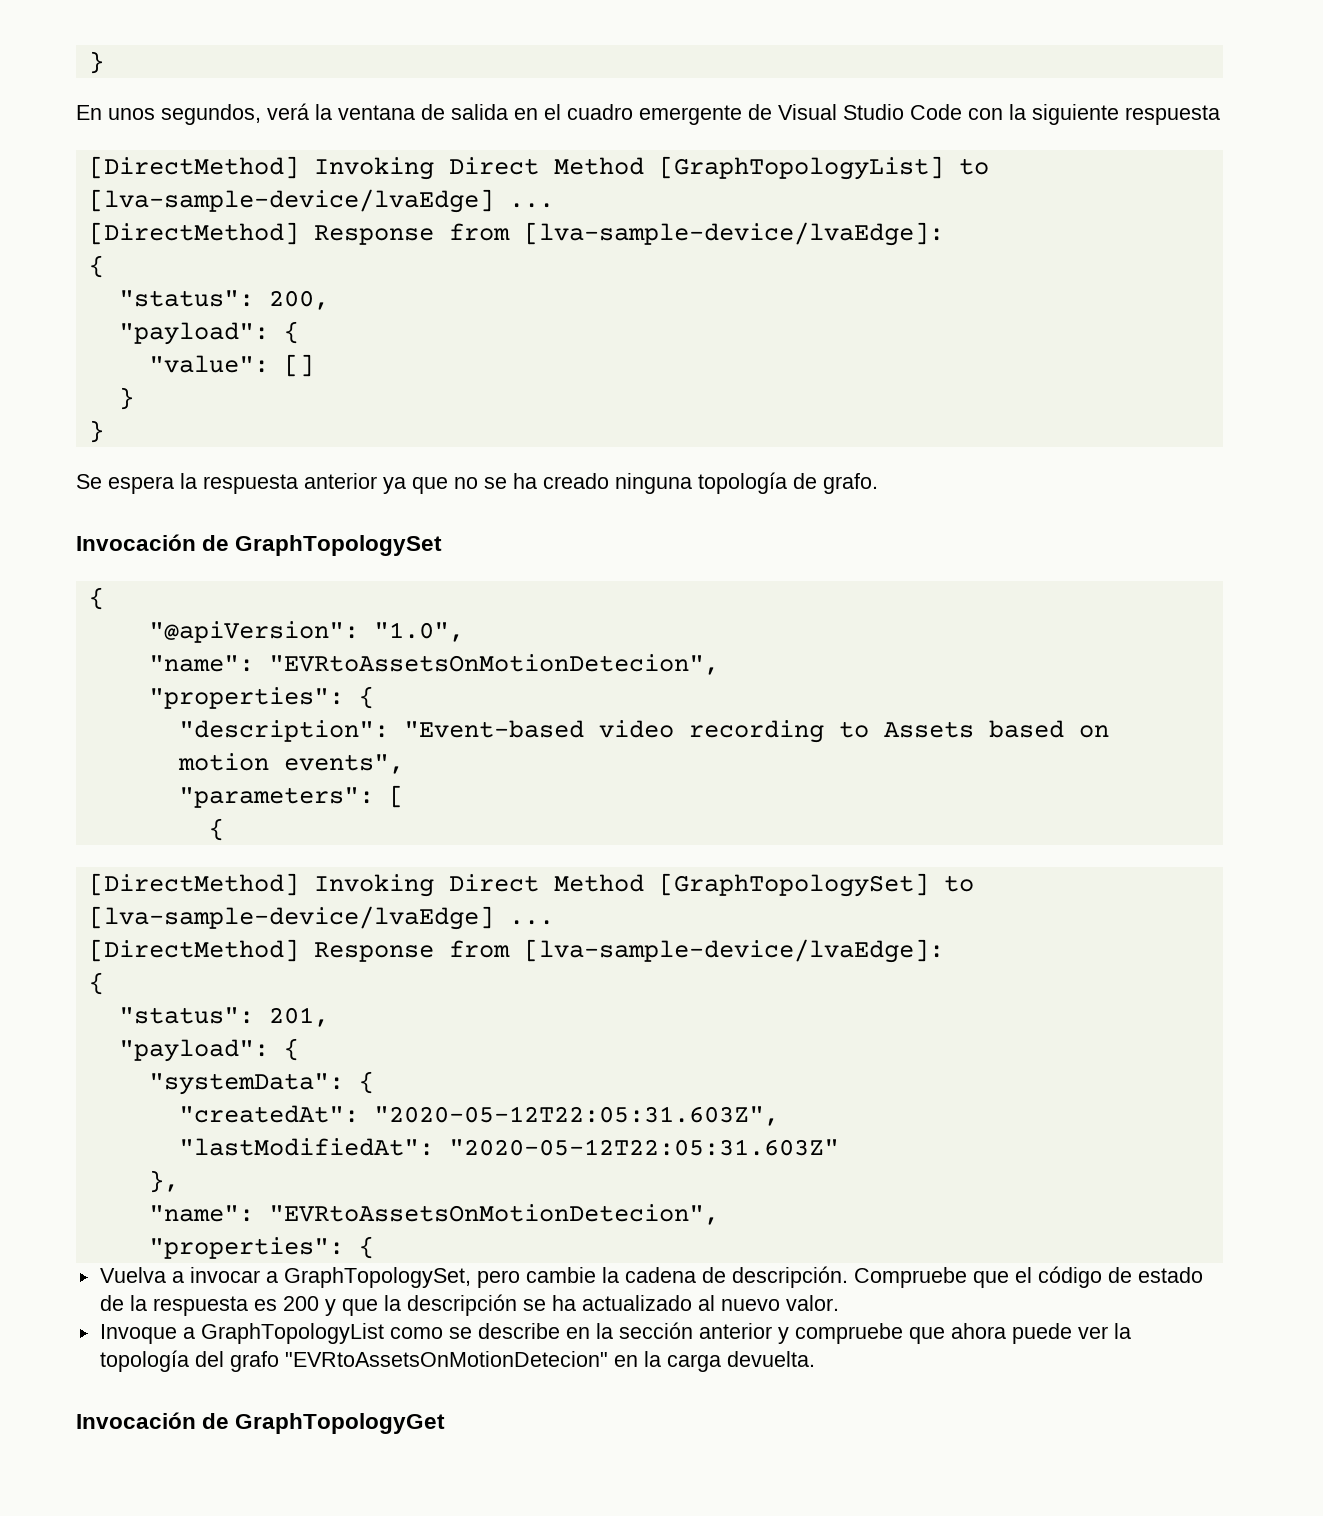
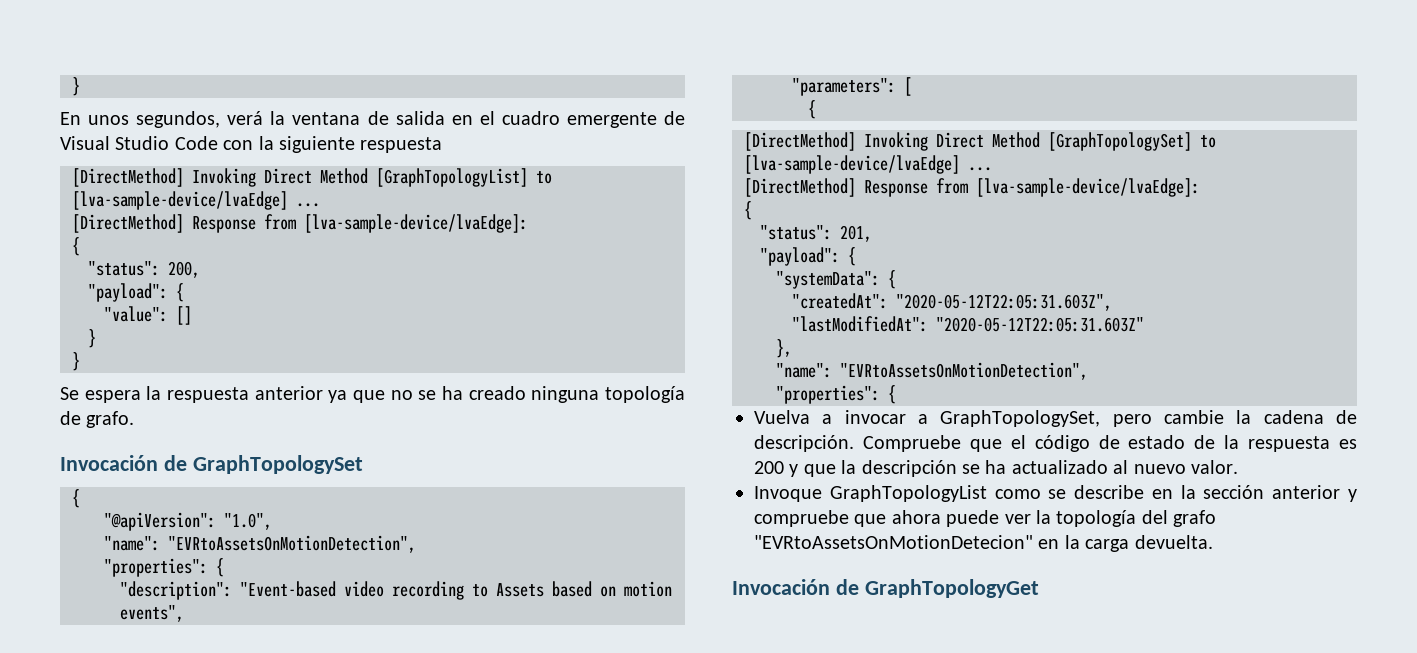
  "@apiVersion": "1.0",
- "name": "EVRtoAssetsOnMotionDetecion",
+ "name": "EVRtoAssetsOnMotionDetection",
  },
- "name": "EVRtoAssetsOnMotionDetecion",
+ "name": "EVRtoAssetsOnMotionDetection",
- Invoque a GraphTopologyList como se describe en la sección anterior y compruebe que ahora puede ver la topología del grafo "EVRtoAssetsOnMotionDetecion" en la carga devuelta.
+ Invoque GraphTopologyList como se describe en la sección anterior y compruebe que ahora puede ver la topología del grafo "EVRtoAssetsOnMotionDetecion" en la carga devuelta.

